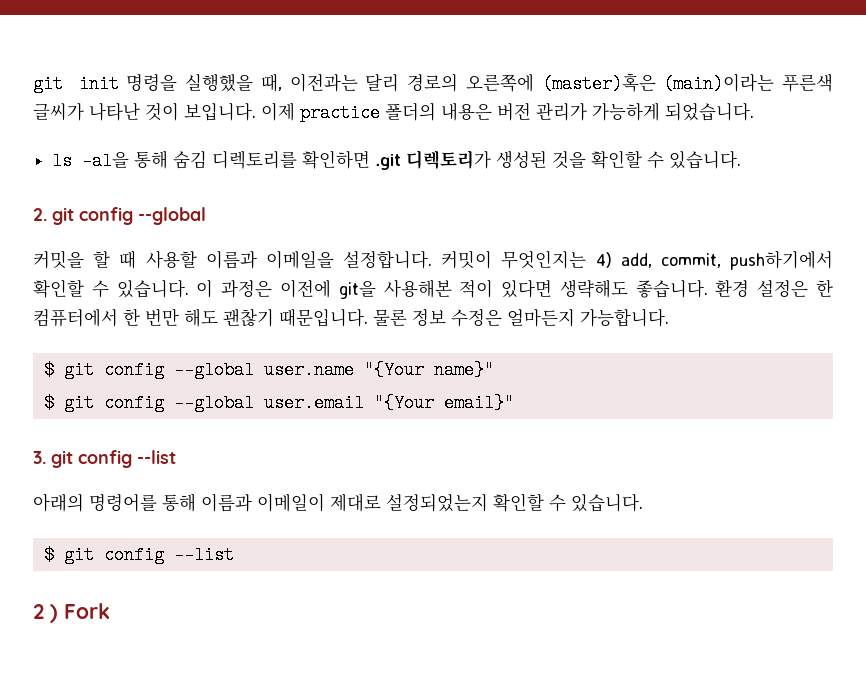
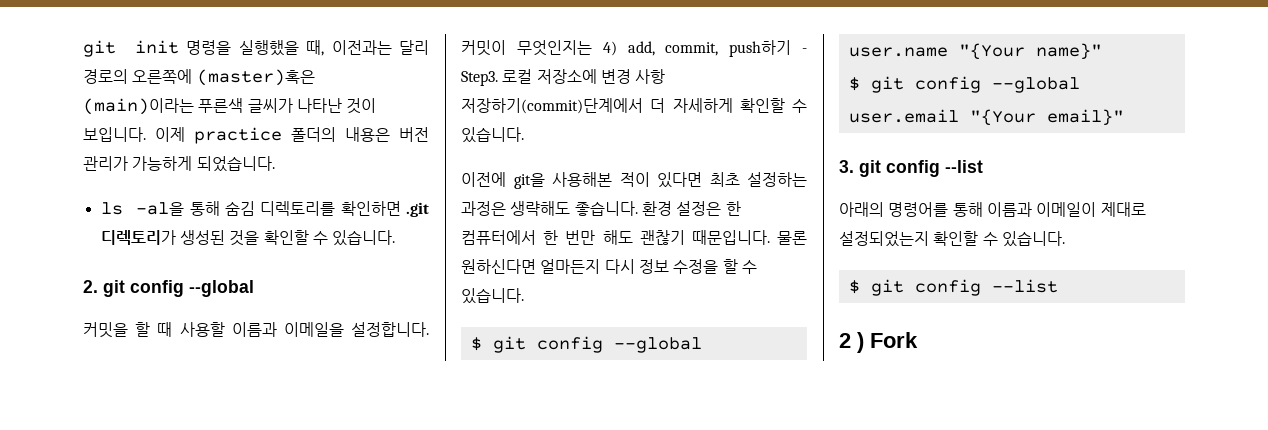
- 커밋이 무엇인지는 4) add, commit, push하기에서 확인할 수 있습니다. 이 과정은 이전에 git을 사용해본 적이 있다면 생략해도 좋습니다.
+ 커밋이 무엇인지는 4) add, commit, push하기 - Step3. 로컬 저장소에 변경 사항 저장하기(commit)단계에서 더 자세하게 확인할 수 있습니다.
+ 이전에 git을 사용해본 적이 있다면 최초 설정하는 과정은 생략해도 좋습니다.
- 물론 정보 수정은 얼마든지 가능합니다.
+ 물론 원하신다면 얼마든지 다시 정보 수정을 할 수 있습니다.

